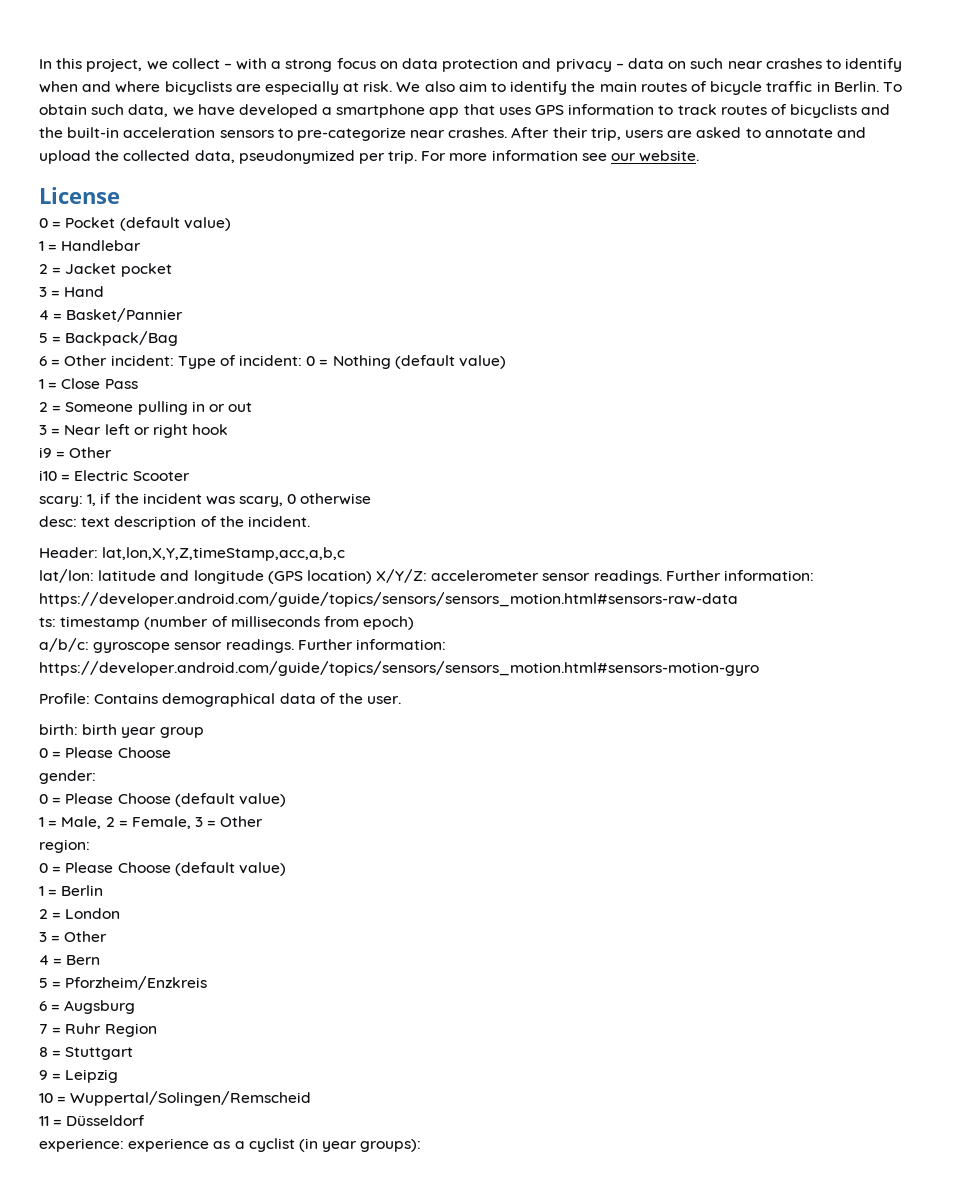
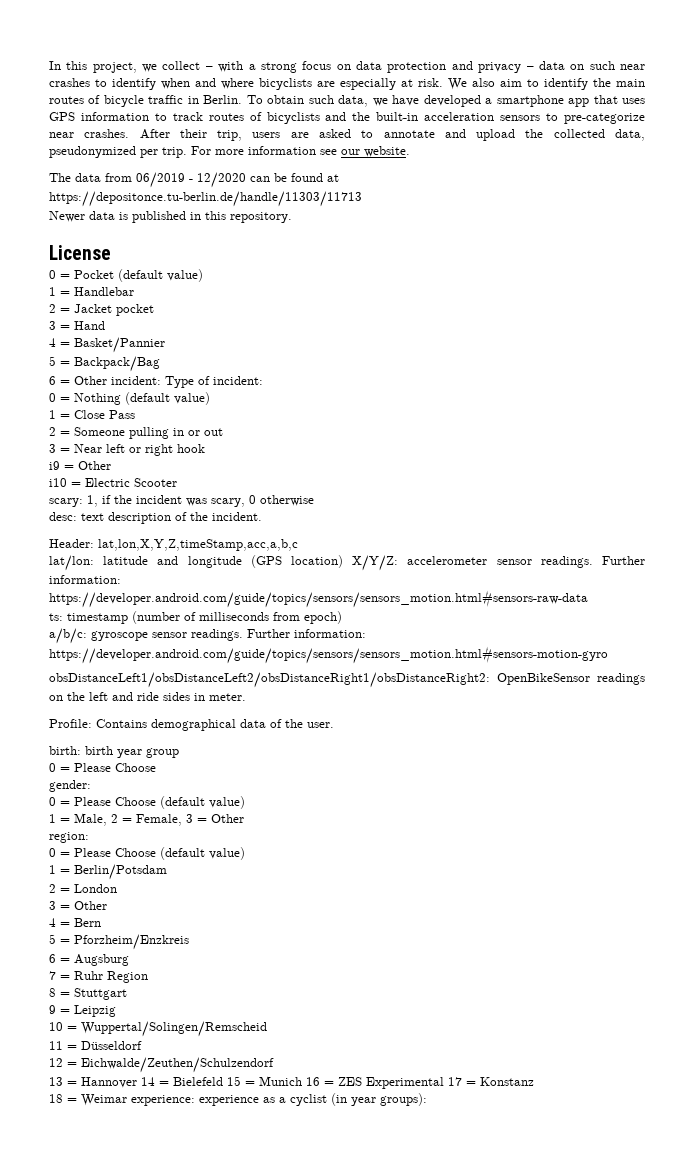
+ The data from 06/2019 - 12/2020 can be found at https://depositonce.tu-berlin.de/handle/11303/11713
+ Newer data is published in this repository.
- 6 = Other incident: Type of incident: 0 = Nothing (default value)
+ 6 = Other incident: Type of incident:
+ 0 = Nothing (default value)
+ obsDistanceLeft1/obsDistanceLeft2/obsDistanceRight1/obsDistanceRight2: OpenBikeSensor readings on the left and ride sides in meter.
- 1 = Berlin
+ 1 = Berlin/Potsdam
- experience: experience as a cyclist (in year groups):
+ 12 = Eichwalde/Zeuthen/Schulzendorf
+ 13 = Hannover 14 = Bielefeld 15 = Munich 16 = ZES Experimental 17 = Konstanz
+ 18 = Weimar experience: experience as a cyclist (in year groups):

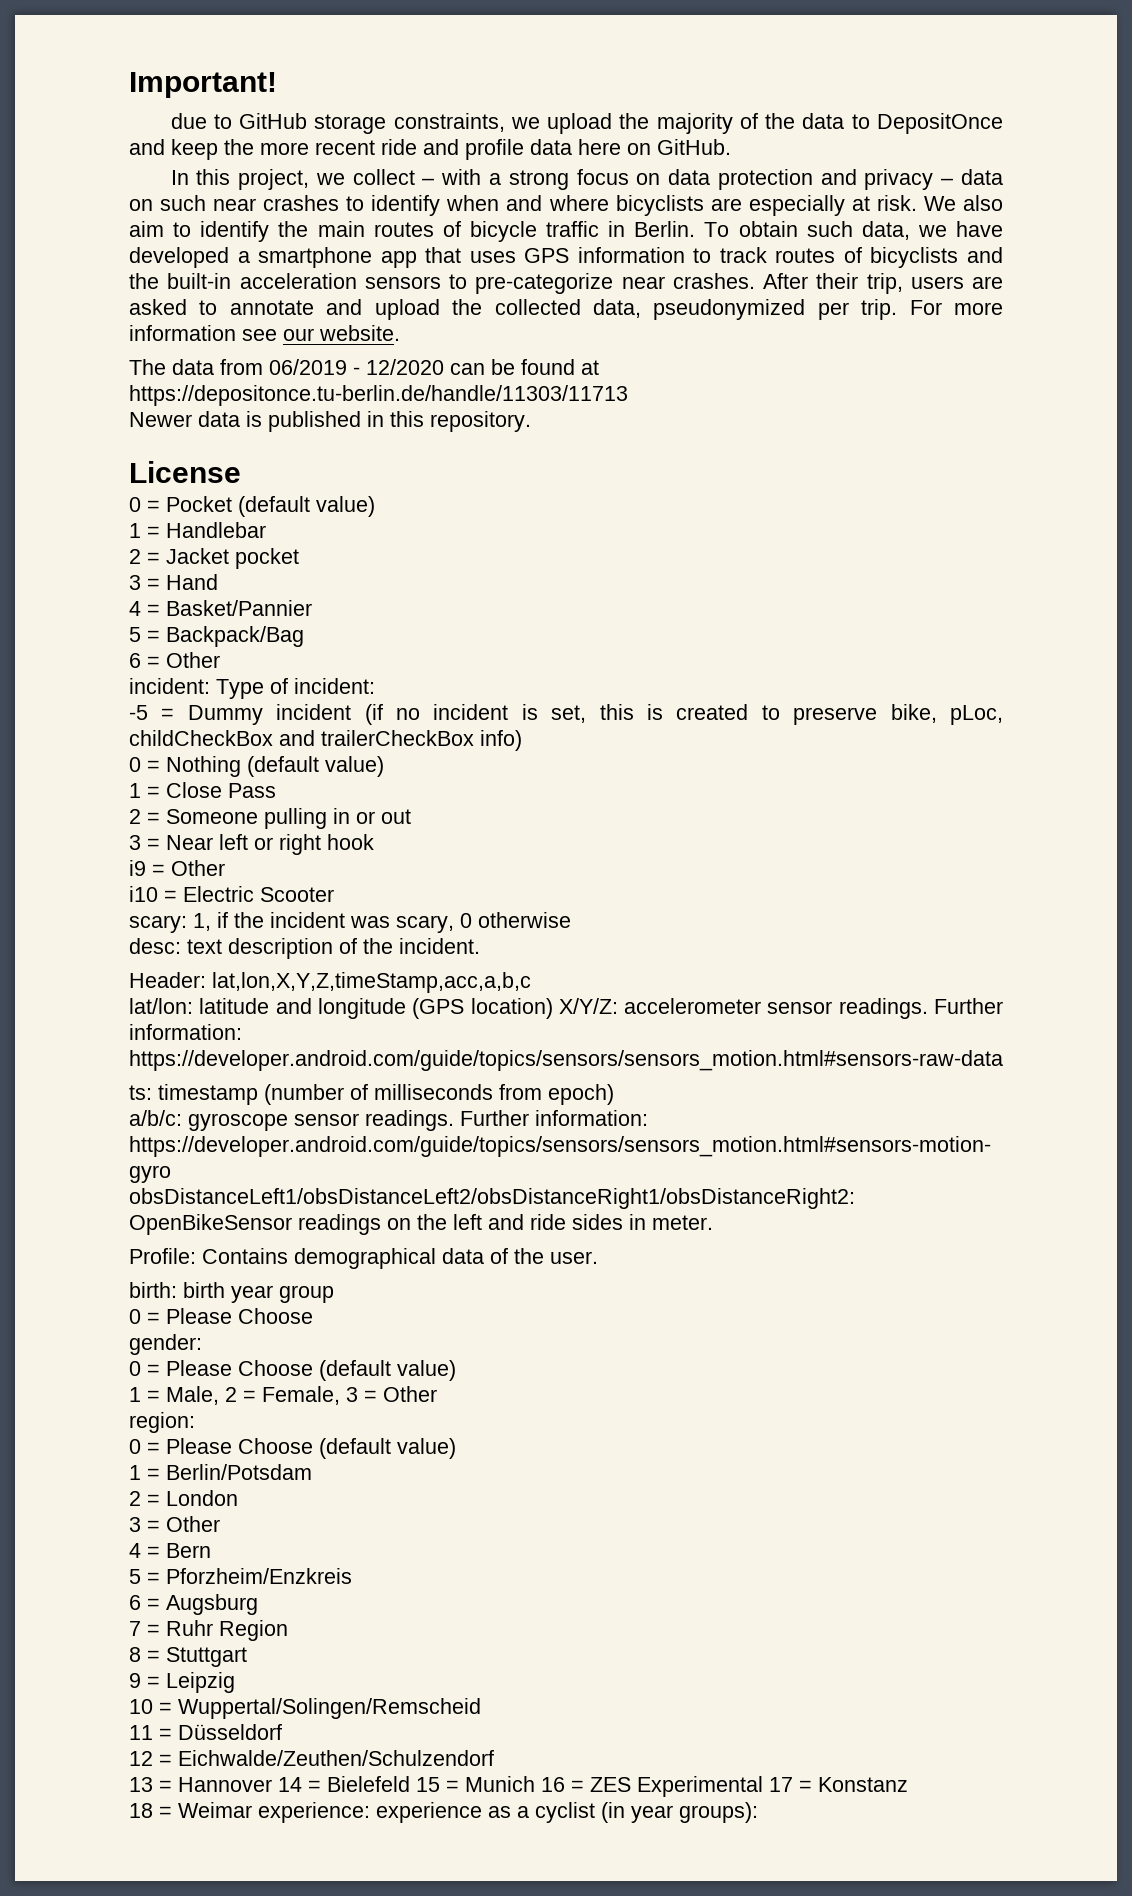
+ Important!
+ due to GitHub storage constraints, we upload the majority of the data to DepositOnce and keep the more recent ride and profile data here on GitHub.
- 6 = Other incident: Type of incident:
+ 6 = Other
+ incident: Type of incident:
+ -5 = Dummy incident (if no incident is set, this is created to preserve bike, pLoc, childCheckBox and trailerCheckBox info)

